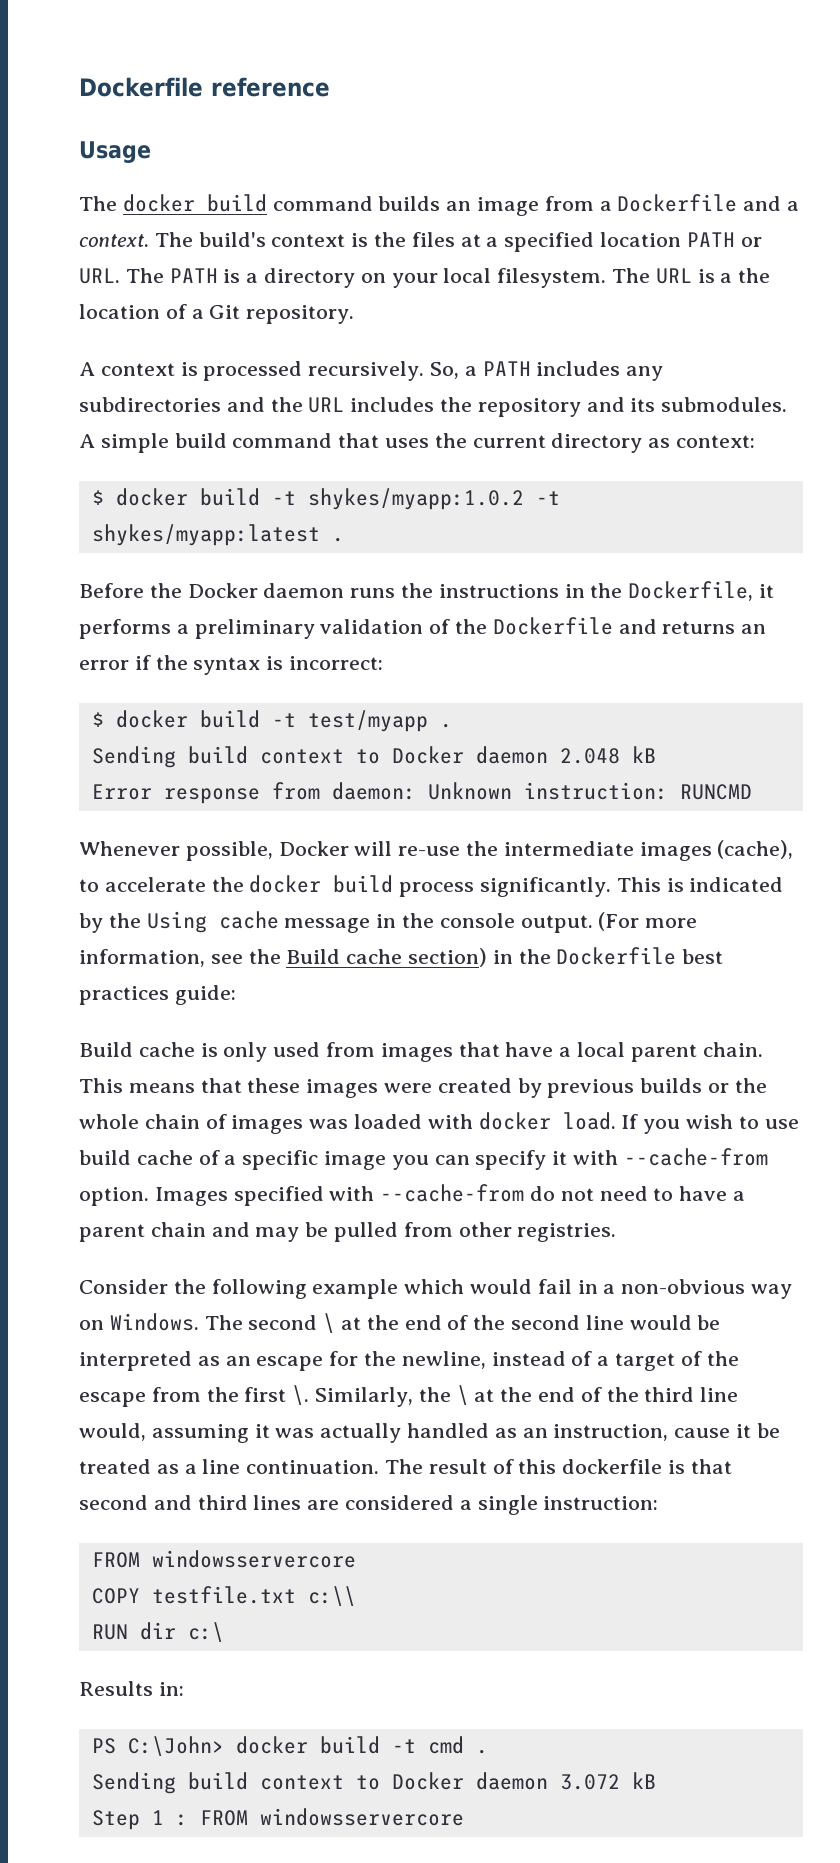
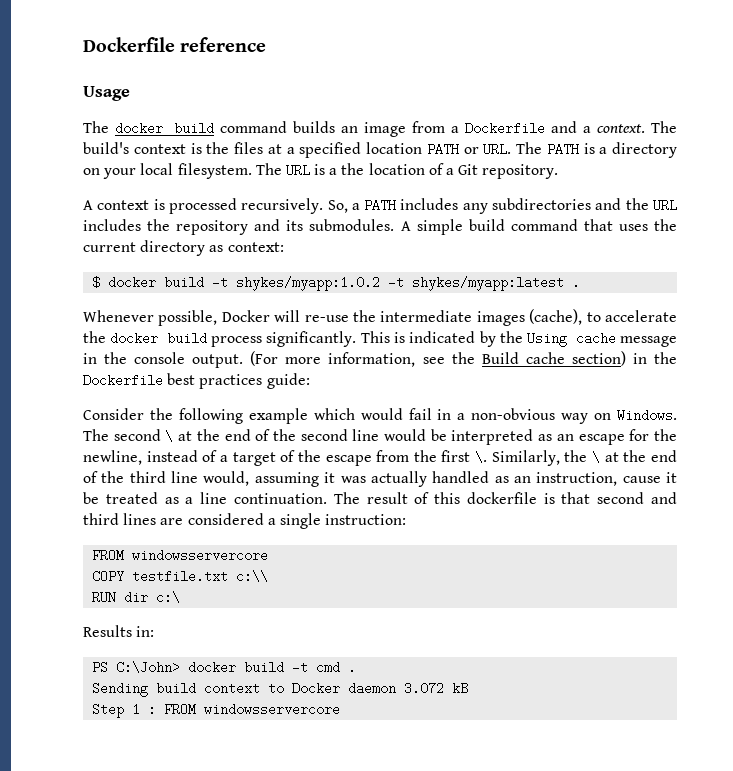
- Before the Docker daemon runs the instructions in the Dockerfile, it performs a preliminary validation of the Dockerfile and returns an error if the syntax is incorrect:
- $ docker build -t test/myapp .
- Sending build context to Docker daemon 2.048 kB
- Error response from daemon: Unknown instruction: RUNCMD
- Build cache is only used from images that have a local parent chain. This means that these images were created by previous builds or the whole chain of images was loaded with docker load. If you wish to use build cache of a specific image you can specify it with --cache-from option. Images specified with --cache-from do not need to have a parent chain and may be pulled from other registries.

